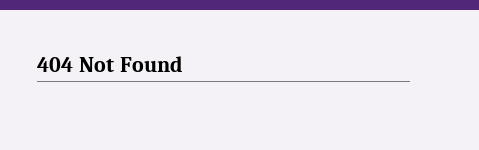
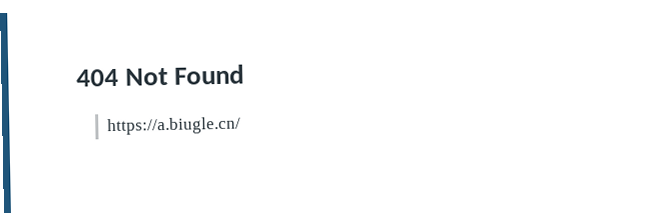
+ https://a.biugle.cn/

